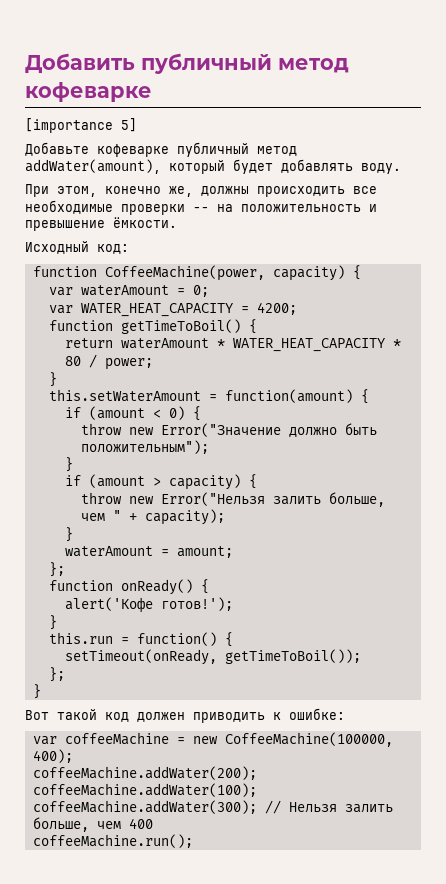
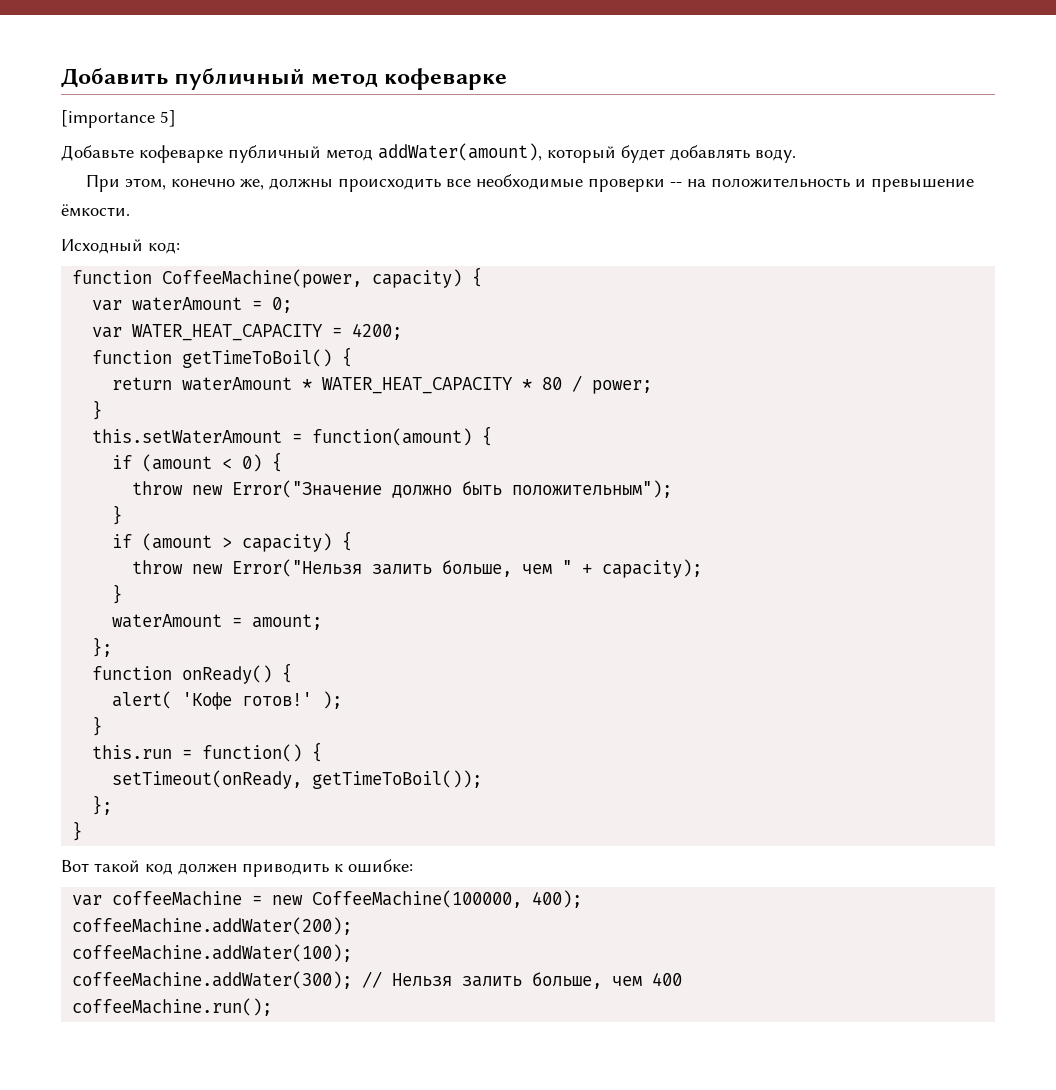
- alert('Кофе готов!');
+ alert( 'Кофе готов!' );

